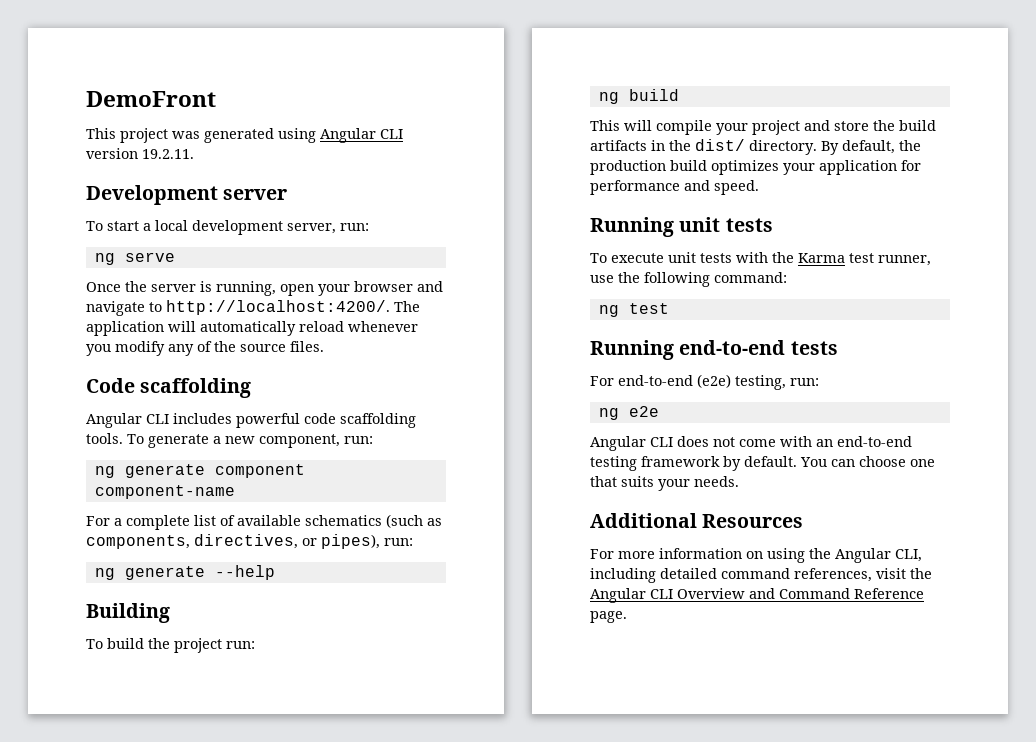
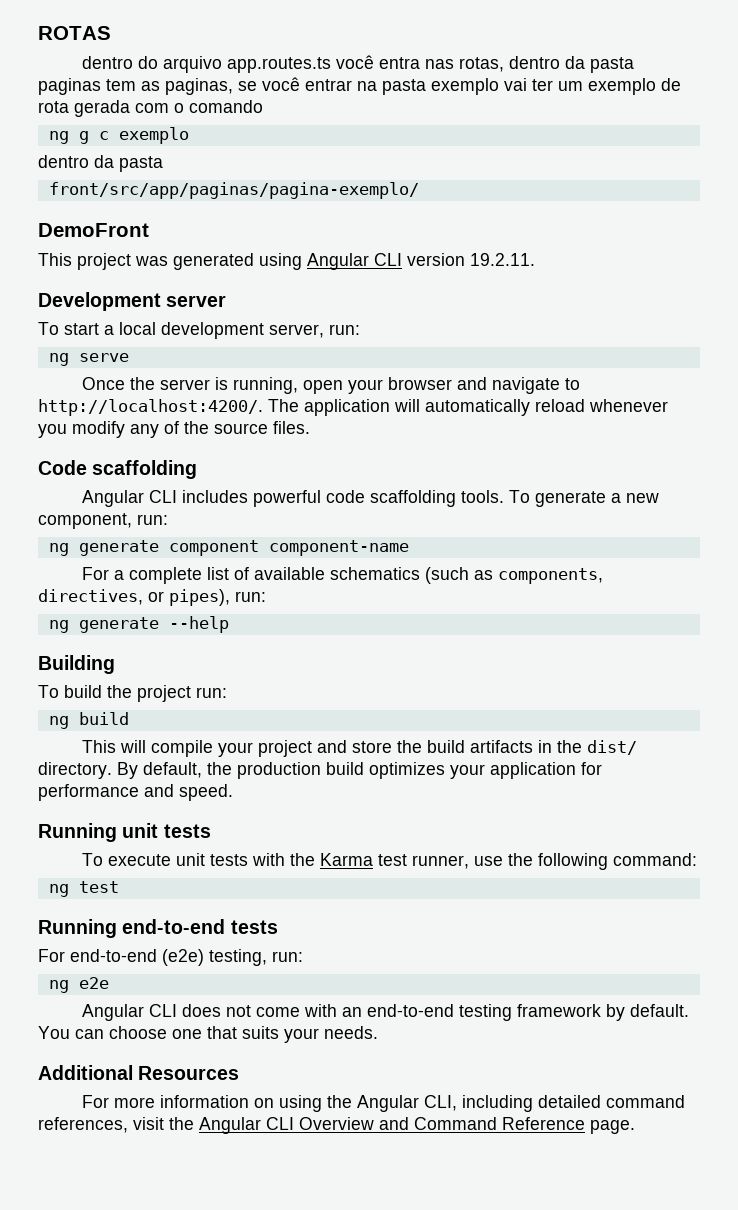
+ ROTAS
+ dentro do arquivo app.routes.ts você entra nas rotas, dentro da pasta paginas tem as paginas, se você entrar na pasta exemplo vai ter um exemplo de rota gerada com o comando
+ ng g c exemplo
+ dentro da pasta
+ front/src/app/paginas/pagina-exemplo/

